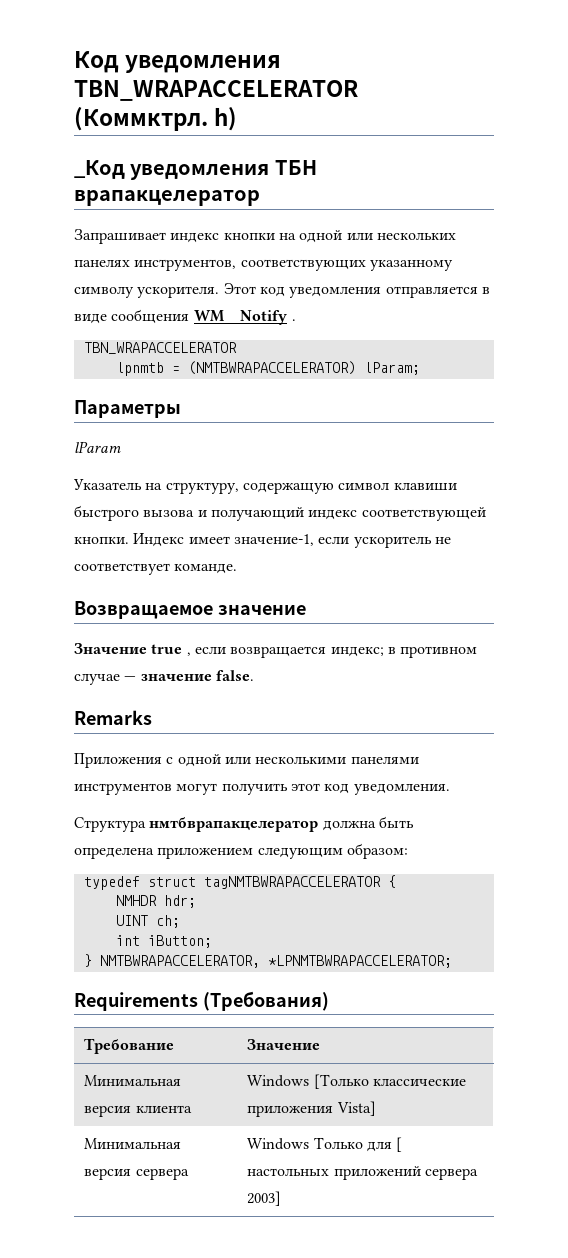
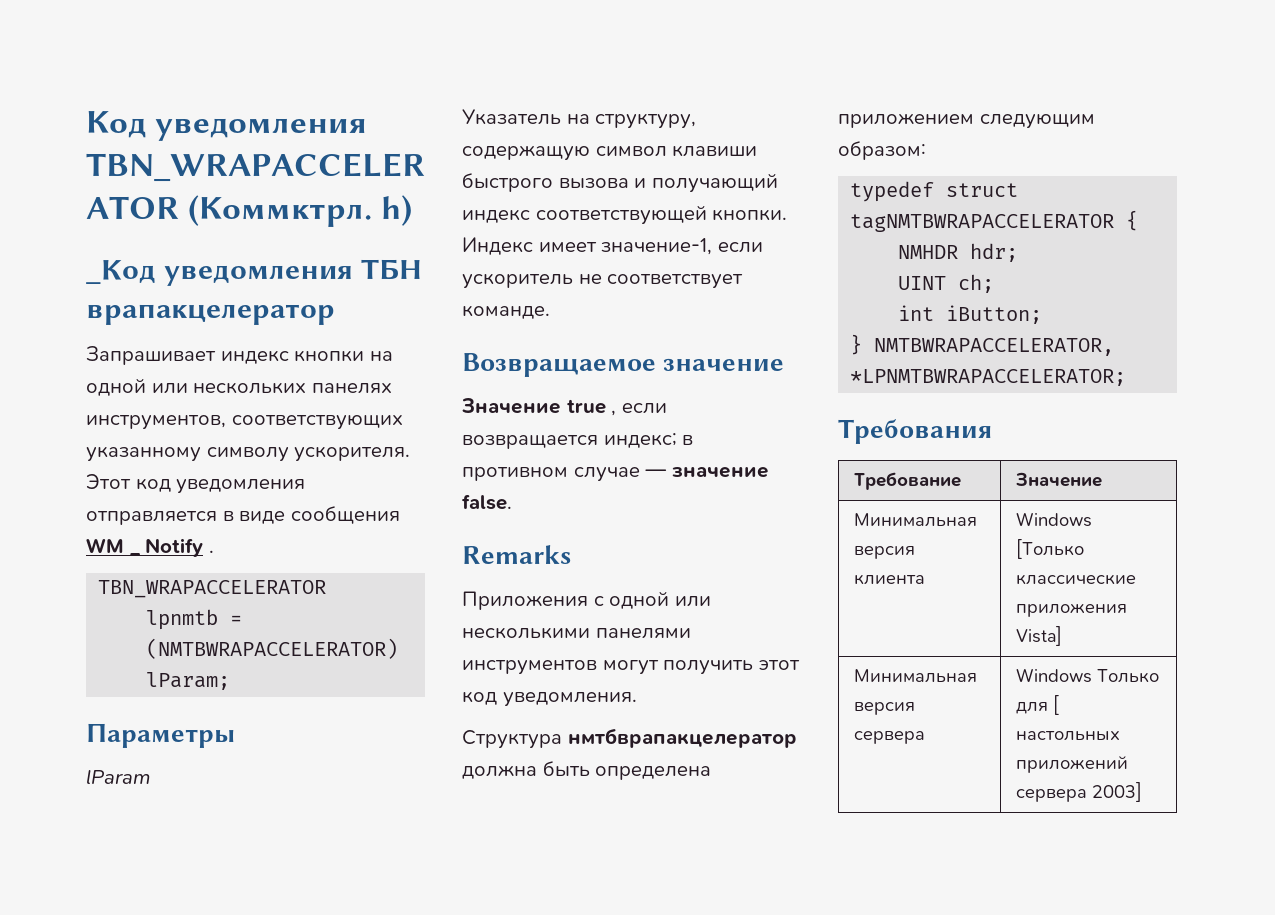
- Requirements (Требования)
+ Требования

